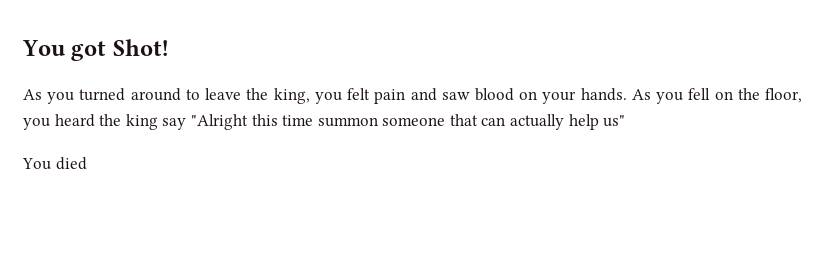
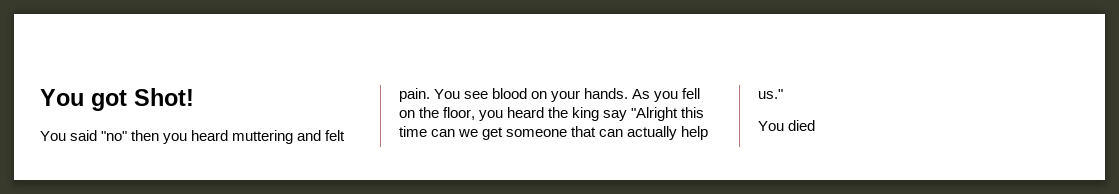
- As you turned around to leave the king, you felt pain and saw blood on your hands.
+ You said "no" then you heard muttering and felt pain. You see blood on your hands.
- As you fell on the floor, you heard the king say "Alright this time summon someone that can actually help us"
+ As you fell on the floor, you heard the king say "Alright this time can we get someone that can actually help us."

